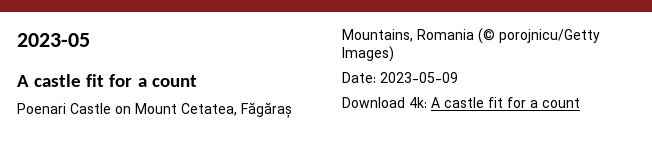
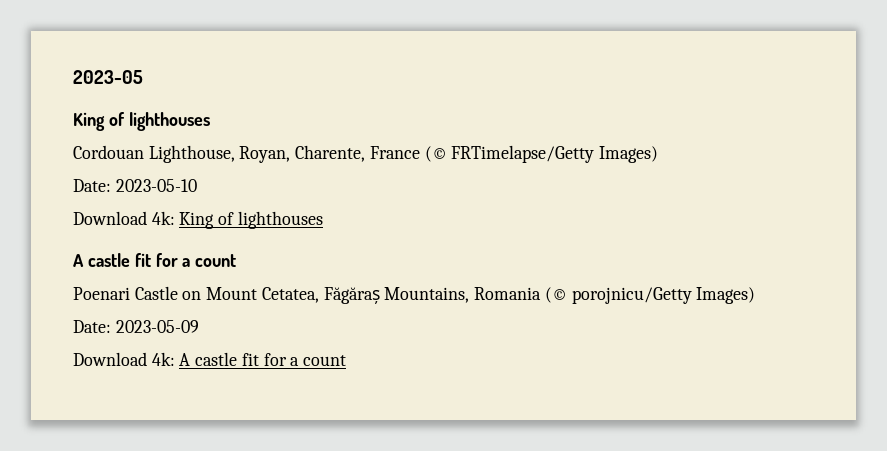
  2023-05
+ King of lighthouses
+ Cordouan Lighthouse, Royan, Charente, France (© FRTimelapse/Getty Images)
+ Date: 2023-05-10
+ Download 4k: King of lighthouses

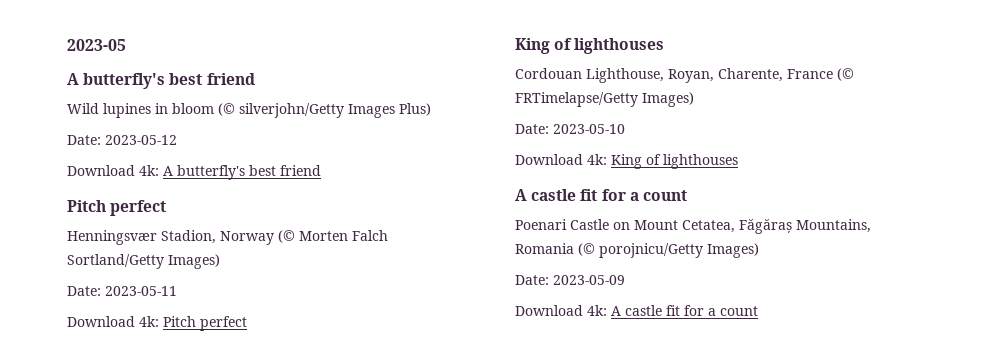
  2023-05
+ A butterfly's best friend
+ Wild lupines in bloom (© silverjohn/Getty Images Plus)
+ Date: 2023-05-12
+ Download 4k: A butterfly's best friend
+ Pitch perfect
+ Henningsvær Stadion, Norway (© Morten Falch Sortland/Getty Images)
+ Date: 2023-05-11
+ Download 4k: Pitch perfect

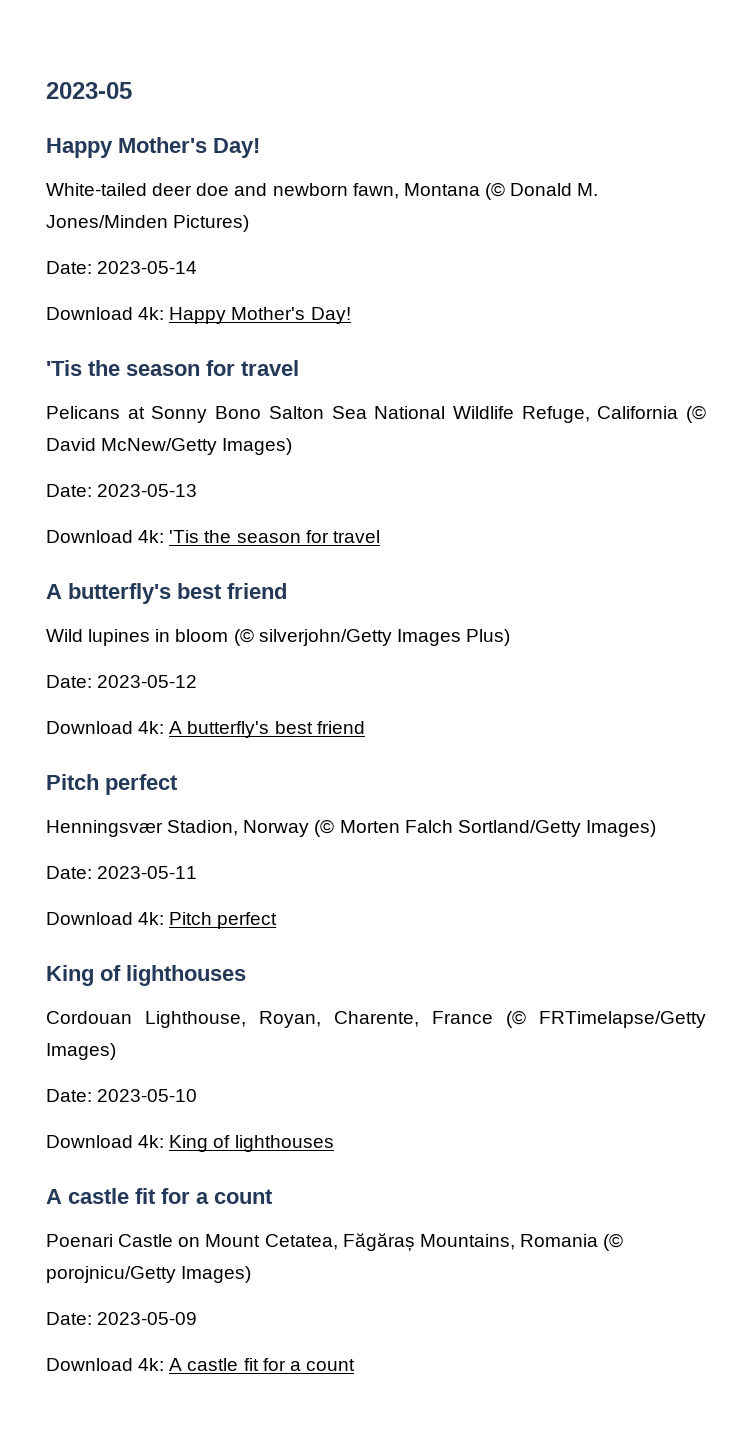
  2023-05
+ Happy Mother's Day!
+ White-tailed deer doe and newborn fawn, Montana (© Donald M. Jones/Minden Pictures)
+ Date: 2023-05-14
+ Download 4k: Happy Mother's Day!
+ 'Tis the season for travel
+ Pelicans at Sonny Bono Salton Sea National Wildlife Refuge, California (© David McNew/Getty Images)
+ Date: 2023-05-13
+ Download 4k: 'Tis the season for travel

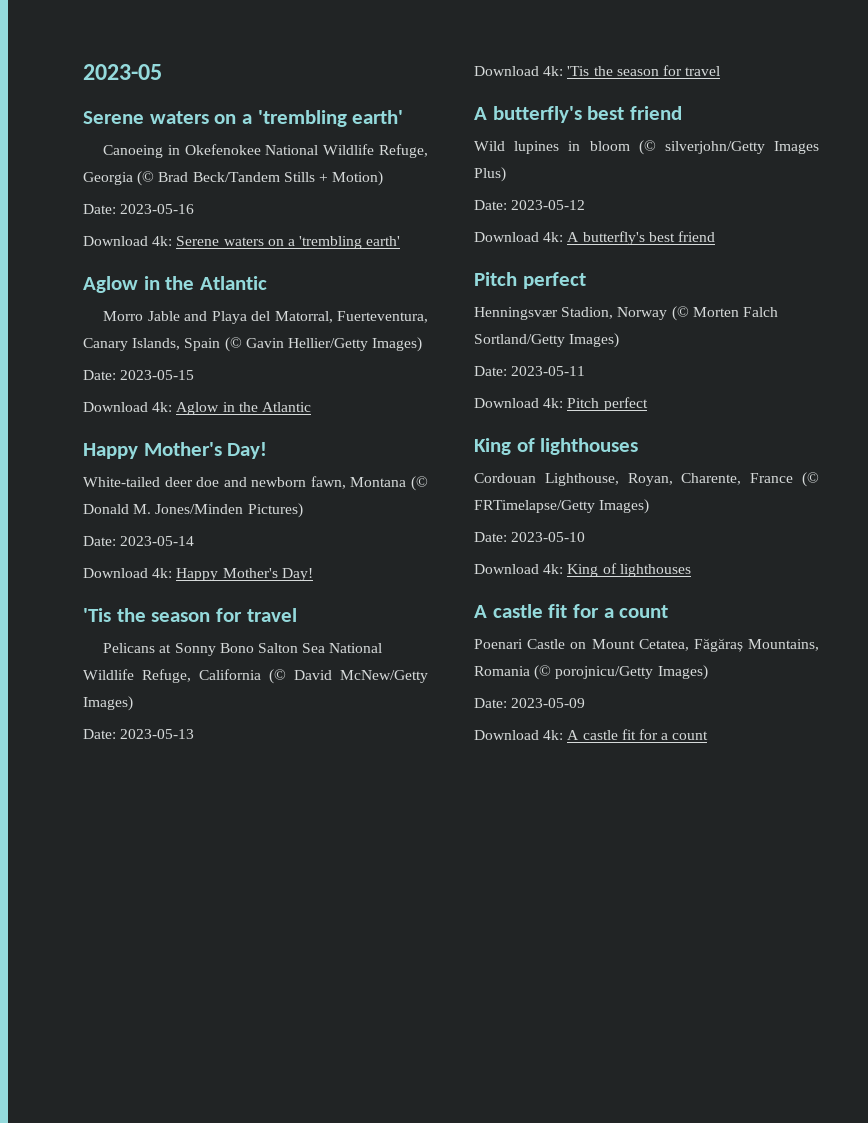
  2023-05
+ Serene waters on a 'trembling earth'
+ Canoeing in Okefenokee National Wildlife Refuge, Georgia (© Brad Beck/Tandem Stills + Motion)
+ Date: 2023-05-16
+ Download 4k: Serene waters on a 'trembling earth'
+ Aglow in the Atlantic
+ Morro Jable and Playa del Matorral, Fuerteventura, Canary Islands, Spain (© Gavin Hellier/Getty Images)
+ Date: 2023-05-15
+ Download 4k: Aglow in the Atlantic

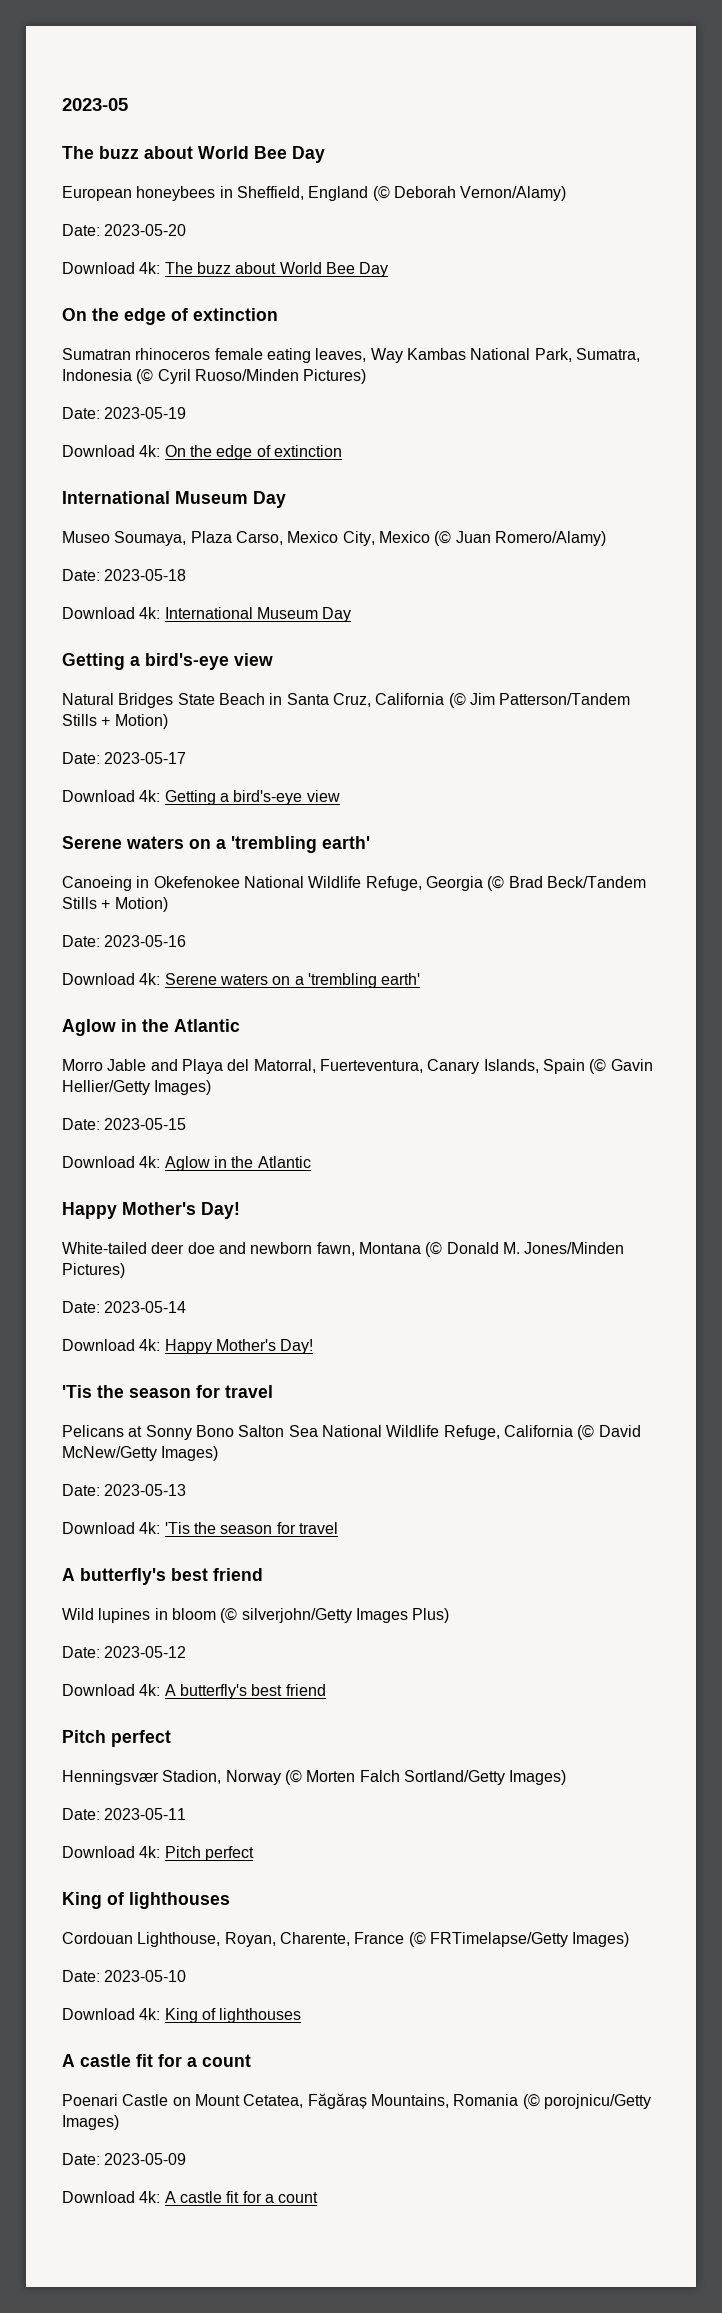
  2023-05
+ The buzz about World Bee Day
+ European honeybees in Sheffield, England (© Deborah Vernon/Alamy)
+ Date: 2023-05-20
+ Download 4k: The buzz about World Bee Day
+ On the edge of extinction
+ Sumatran rhinoceros female eating leaves, Way Kambas National Park, Sumatra, Indonesia (© Cyril Ruoso/Minden Pictures)
+ Date: 2023-05-19
+ Download 4k: On the edge of extinction
+ International Museum Day
+ Museo Soumaya, Plaza Carso, Mexico City, Mexico (© Juan Romero/Alamy)
+ Date: 2023-05-18
+ Download 4k: International Museum Day
+ Getting a bird's-eye view
+ Natural Bridges State Beach in Santa Cruz, California (© Jim Patterson/Tandem Stills + Motion)
+ Date: 2023-05-17
+ Download 4k: Getting a bird's-eye view

